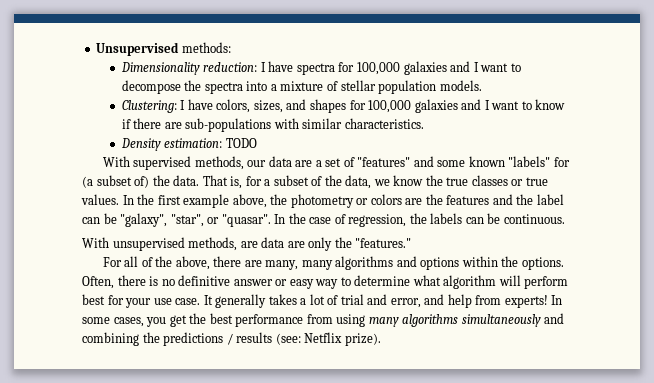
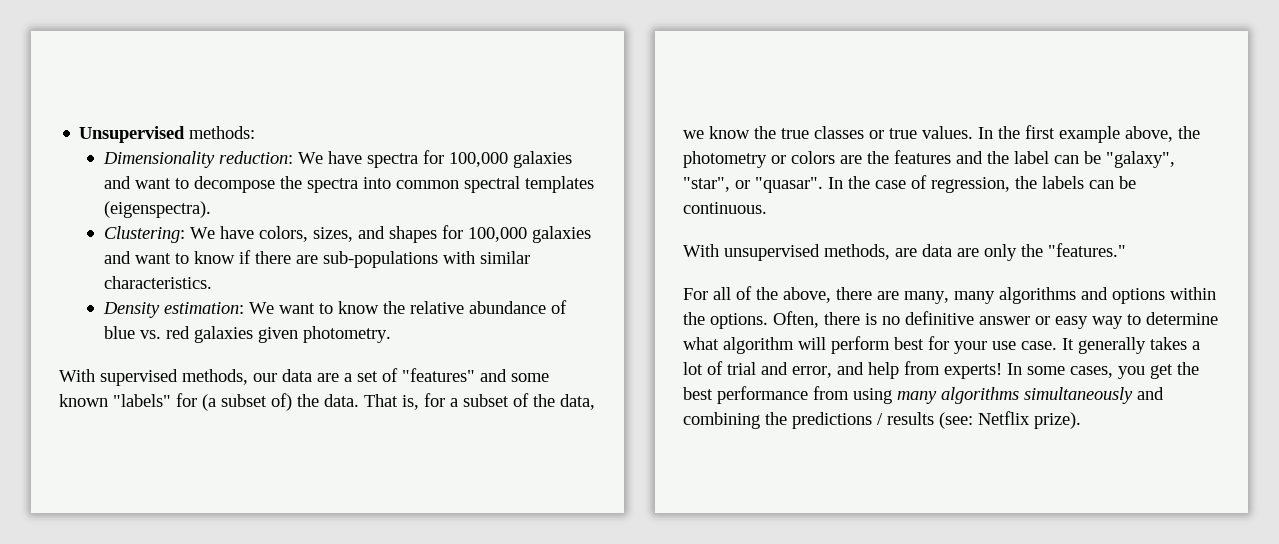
- Dimensionality reduction: I have spectra for 100,000 galaxies and I want to decompose the spectra into a mixture of stellar population models.
+ Dimensionality reduction: We have spectra for 100,000 galaxies and want to decompose the spectra into common spectral templates (eigenspectra).
- Clustering: I have colors, sizes, and shapes for 100,000 galaxies and I want to know if there are sub-populations with similar characteristics.
+ Clustering: We have colors, sizes, and shapes for 100,000 galaxies and want to know if there are sub-populations with similar characteristics.
- Density estimation: TODO
+ Density estimation: We want to know the relative abundance of blue vs. red galaxies given photometry.

